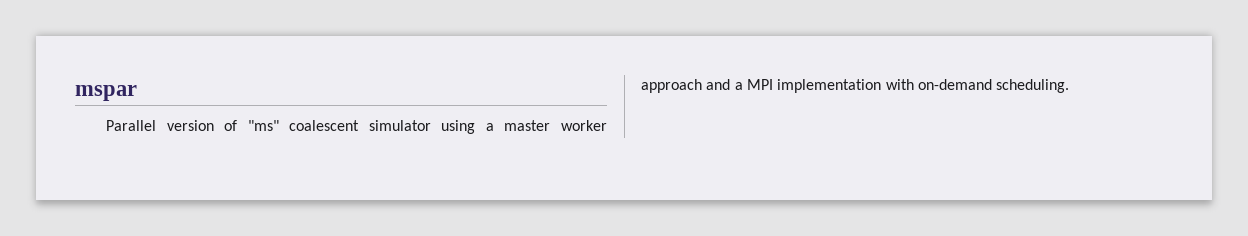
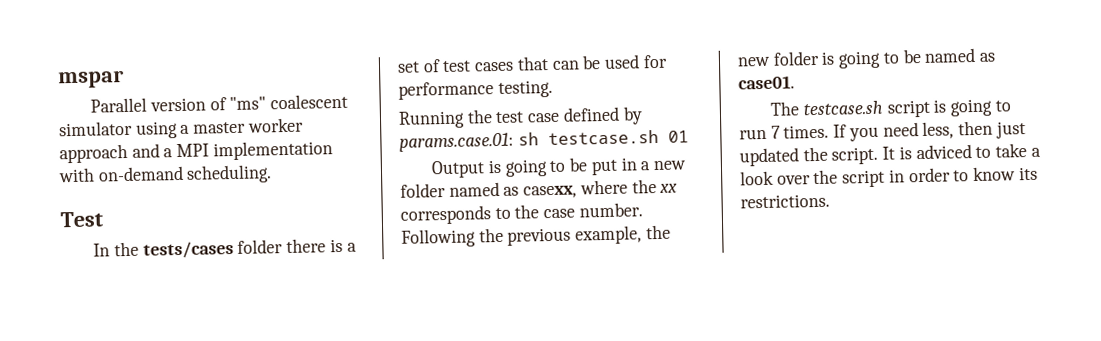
+ Test
+ In the tests/cases folder there is a set of test cases that can be used for performance testing.
+ Running the test case defined by params.case.01: sh testcase.sh 01
+ Output is going to be put in a new folder named as casexx, where the xx corresponds to the case number. Following the previous example, the new folder is going to be named as case01.
+ The testcase.sh script is going to run 7 times. If you need less, then just updated the script. It is adviced to take a look over the script in order to know its restrictions.

